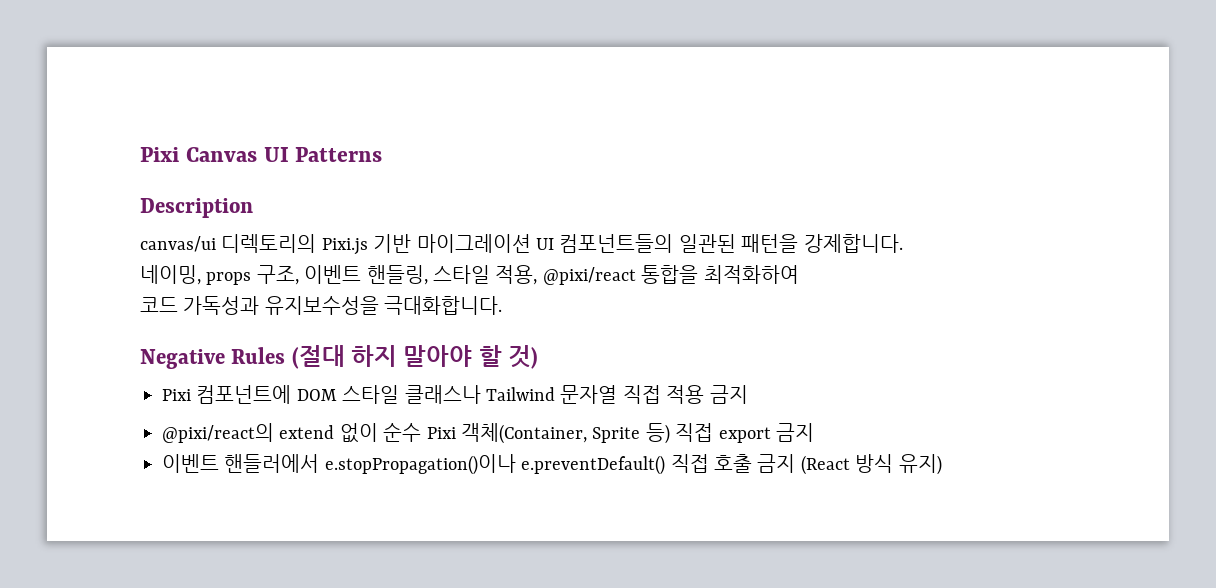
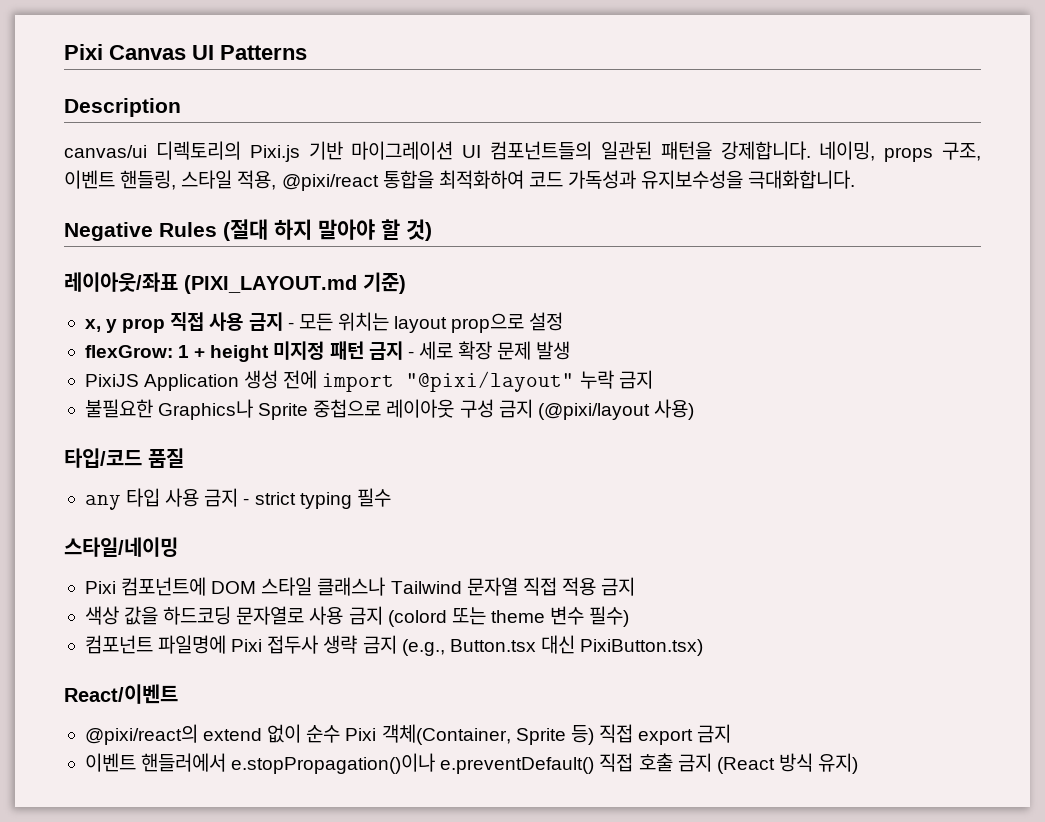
- canvas/ui 디렉토리의 Pixi.js 기반 마이그레이션 UI 컴포넌트들의 일관된 패턴을 강제합니다.
- 네이밍, props 구조, 이벤트 핸들링, 스타일 적용, @pixi/react 통합을 최적화하여
- 코드 가독성과 유지보수성을 극대화합니다.
+ canvas/ui 디렉토리의 Pixi.js 기반 마이그레이션 UI 컴포넌트들의 일관된 패턴을 강제합니다. 네이밍, props 구조, 이벤트 핸들링, 스타일 적용, @pixi/react 통합을 최적화하여 코드 가독성과 유지보수성을 극대화합니다.
+ 레이아웃/좌표 (PIXI_LAYOUT.md 기준)
+ x, y prop 직접 사용 금지 - 모든 위치는 layout prop으로 설정
+ flexGrow: 1 + height 미지정 패턴 금지 - 세로 확장 문제 발생
+ PixiJS Application 생성 전에 import "@pixi/layout" 누락 금지
+ 불필요한 Graphics나 Sprite 중첩으로 레이아웃 구성 금지 (@pixi/layout 사용)
+ 타입/코드 품질
+ any 타입 사용 금지 - strict typing 필수
+ 스타일/네이밍
+ 색상 값을 하드코딩 문자열로 사용 금지 (colord 또는 theme 변수 필수)
+ 컴포넌트 파일명에 Pixi 접두사 생략 금지 (e.g., Button.tsx 대신 PixiButton.tsx)
+ React/이벤트

